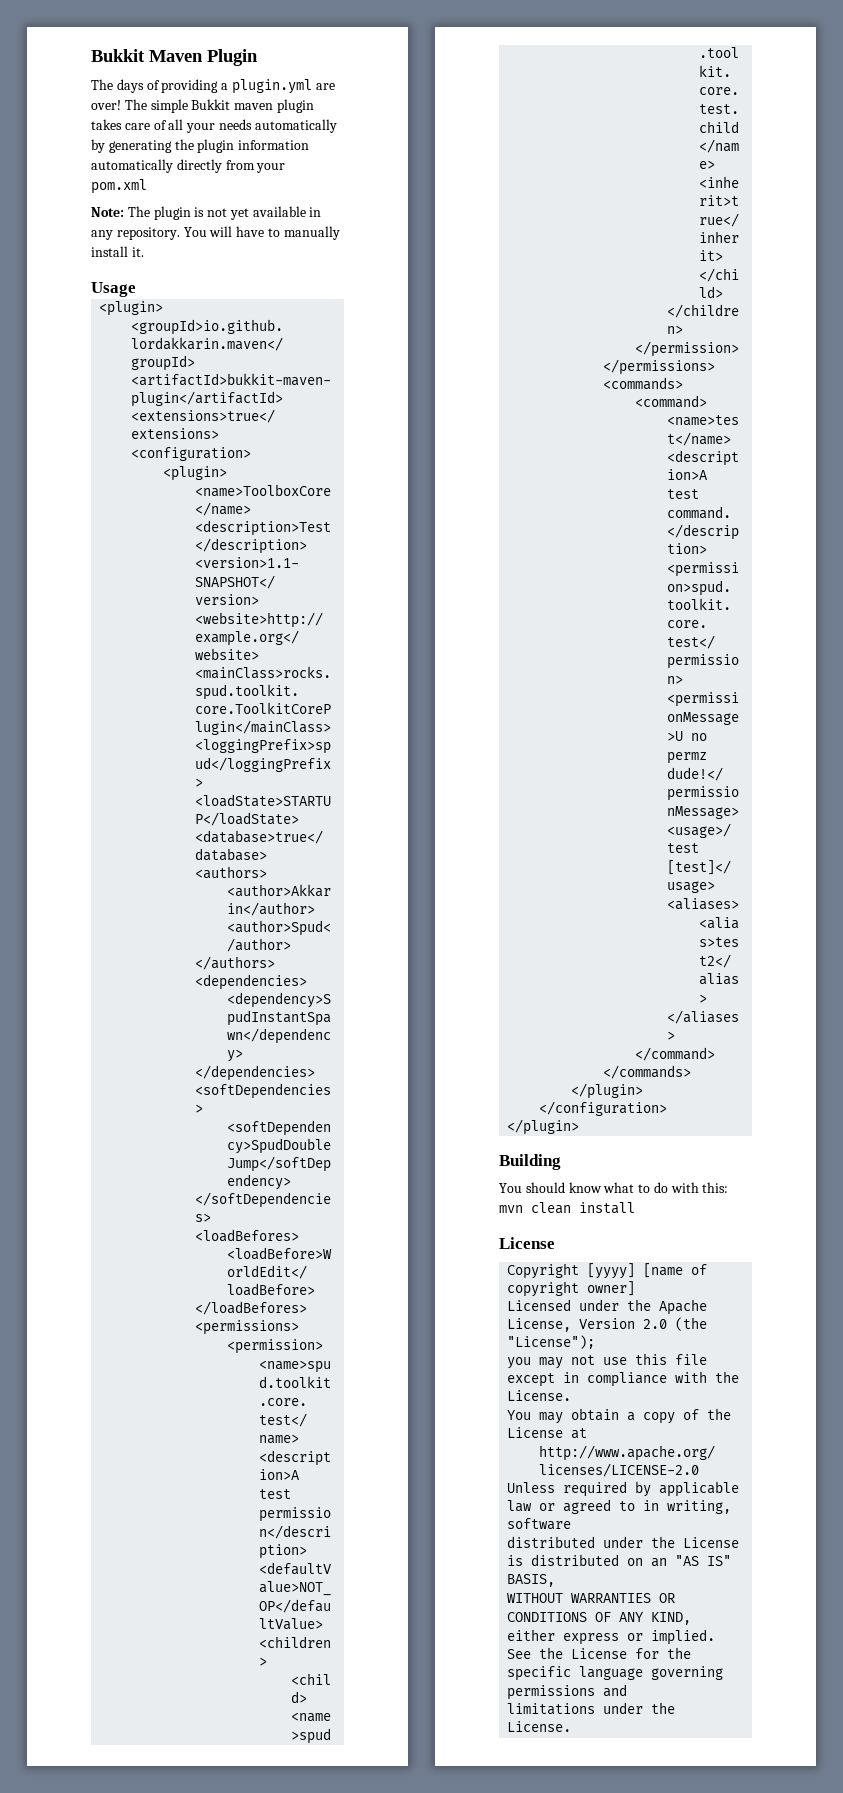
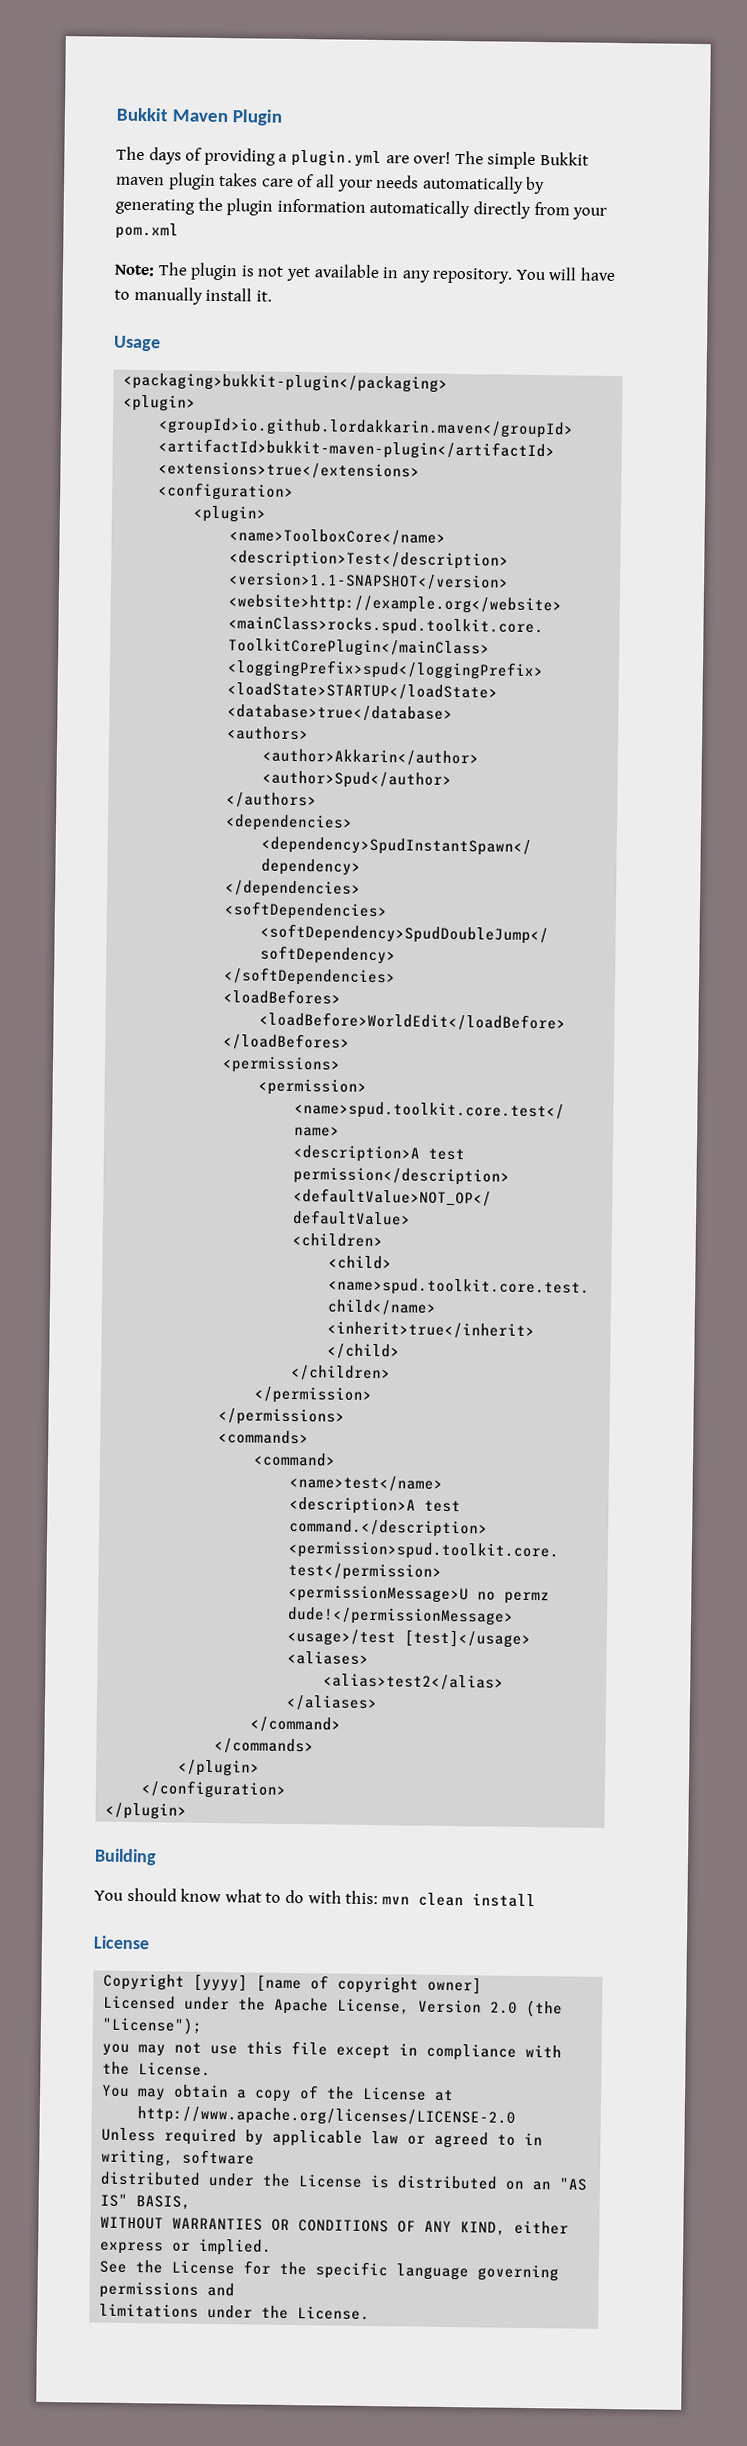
+ <packaging>bukkit-plugin</packaging>

